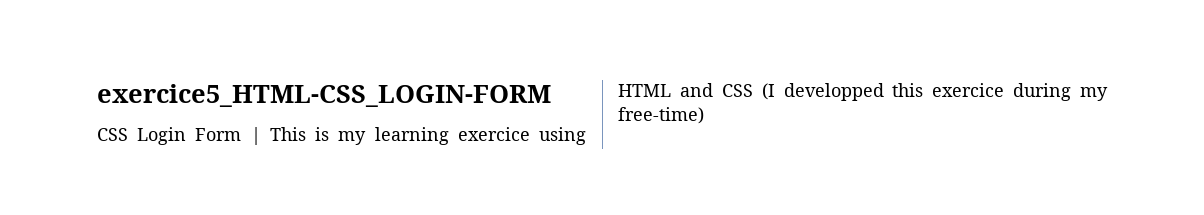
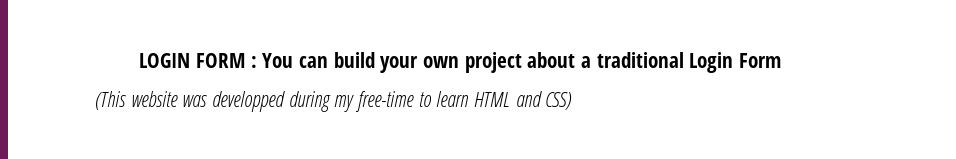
- exercice5_HTML-CSS_LOGIN-FORM
- CSS Login Form | This is my learning exercice using HTML and CSS (I developped this exercice during my free-time)
+ LOGIN FORM : You can build your own project about a traditional Login Form
+ (This website was developped during my free-time to learn HTML and CSS)

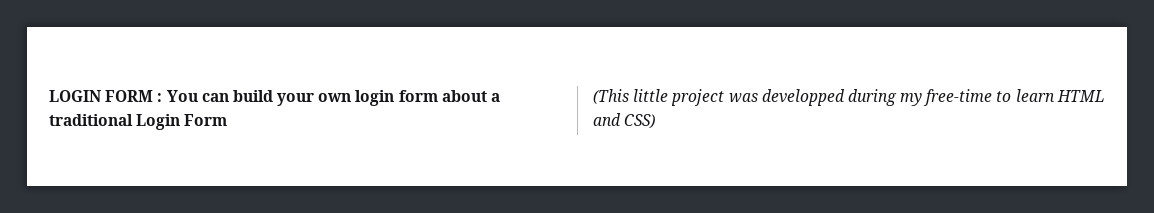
- LOGIN FORM : You can build your own project about a traditional Login Form
+ LOGIN FORM : You can build your own login form about a traditional Login Form
- (This website was developped during my free-time to learn HTML and CSS)
+ (This little project was developped during my free-time to learn HTML and CSS)

